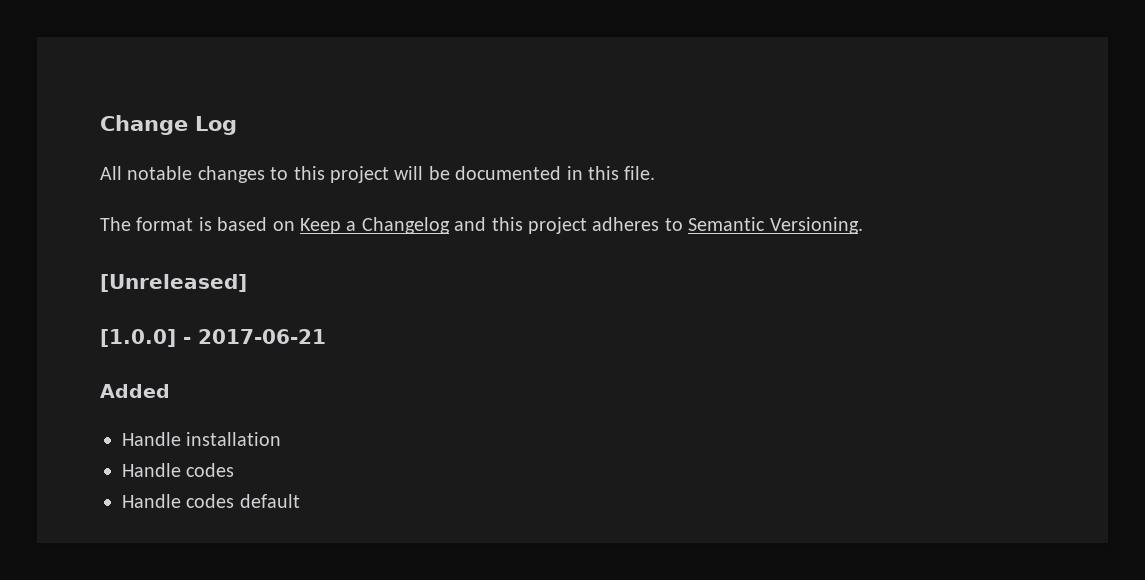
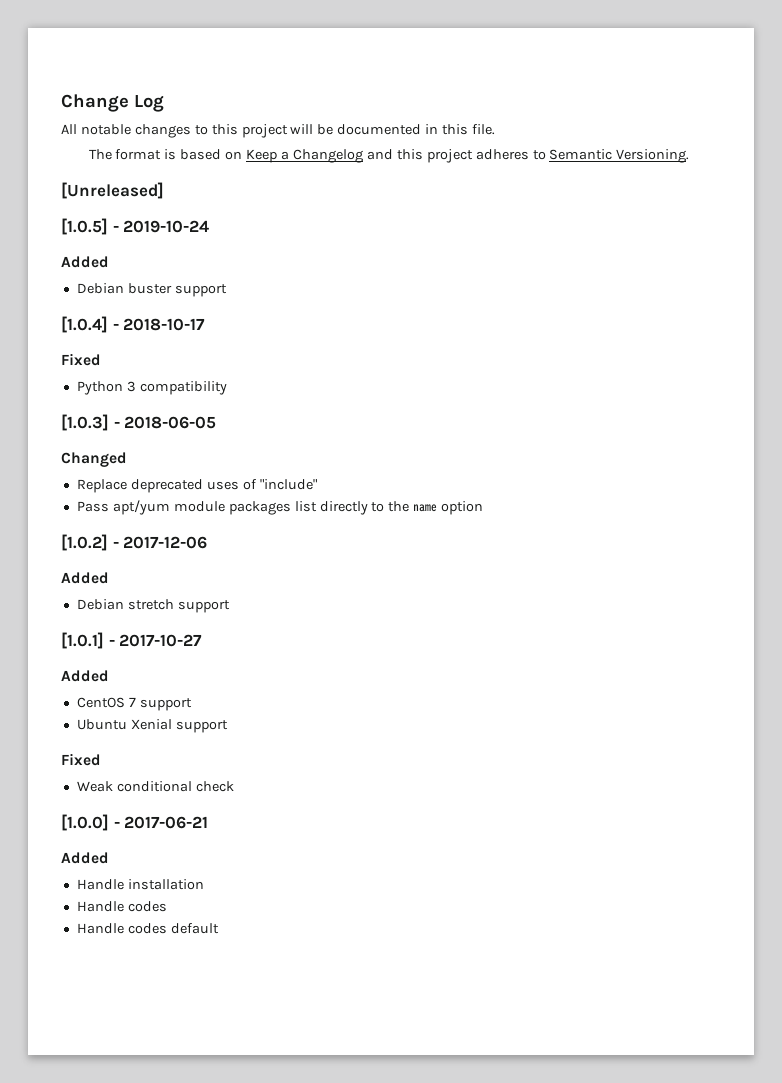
+ [1.0.5] - 2019-10-24
+ Added
+ Debian buster support
+ [1.0.4] - 2018-10-17
+ Fixed
+ Python 3 compatibility
+ [1.0.3] - 2018-06-05
+ Changed
+ Replace deprecated uses of "include"
+ Pass apt/yum module packages list directly to the name option
+ [1.0.2] - 2017-12-06
+ Added
+ Debian stretch support
+ [1.0.1] - 2017-10-27
+ Added
+ CentOS 7 support
+ Ubuntu Xenial support
+ Fixed
+ Weak conditional check

